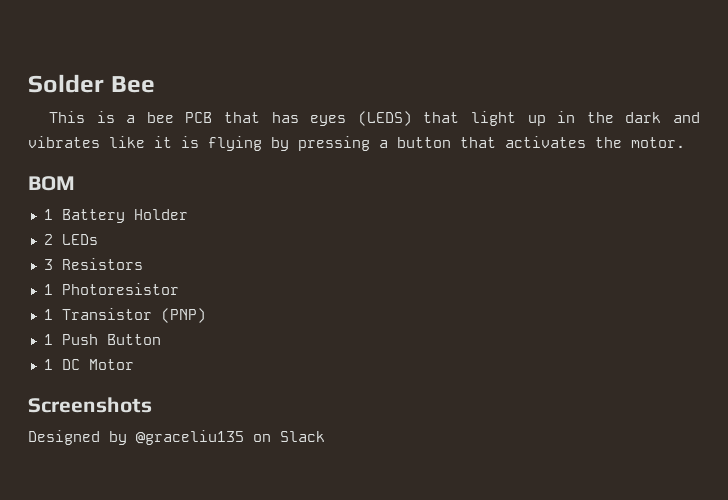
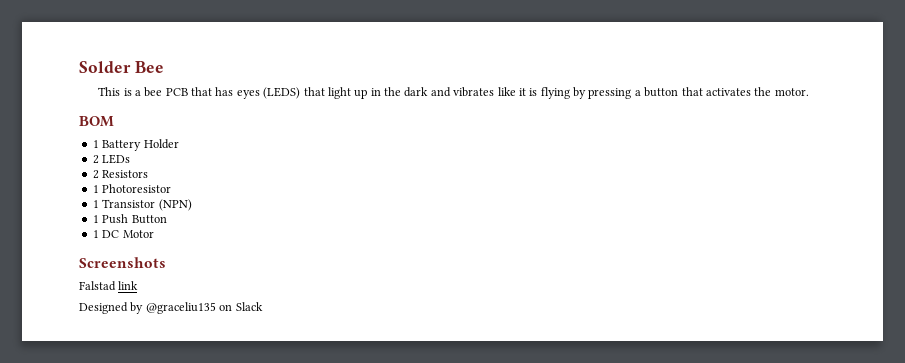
- 3 Resistors
+ 2 Resistors
- 1 Transistor (PNP)
+ 1 Transistor (NPN)
+ Falstad link

